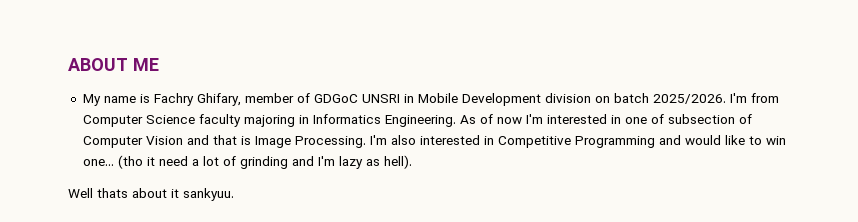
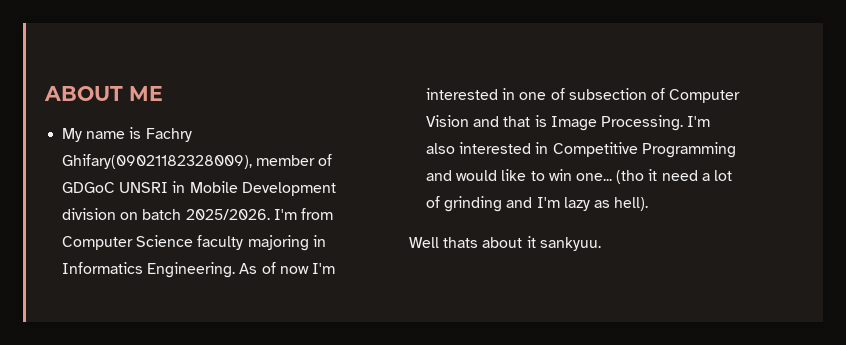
- My name is Fachry Ghifary, member of GDGoC UNSRI in Mobile Development division on batch 2025/2026.
+ My name is Fachry Ghifary(09021182328009), member of GDGoC UNSRI in Mobile Development division on batch 2025/2026.

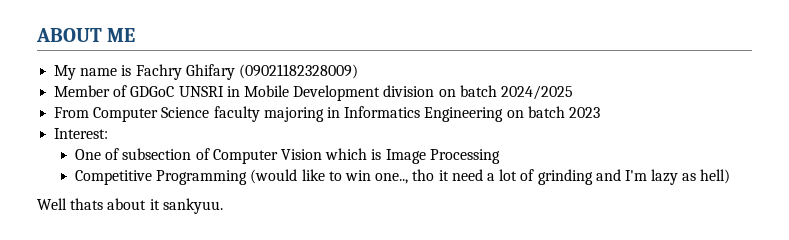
- My name is Fachry Ghifary(09021182328009), member of GDGoC UNSRI in Mobile Development division on batch 2025/2026. I'm from Computer Science faculty majoring in Informatics Engineering. As of now I'm interested in one of subsection of Computer Vision and that is Image Processing. I'm also interested in Competitive Programming and would like to win one... (tho it need a lot of grinding and I'm lazy as hell).
+ My name is Fachry Ghifary (09021182328009)
+ Member of GDGoC UNSRI in Mobile Development division on batch 2024/2025
+ From Computer Science faculty majoring in Informatics Engineering on batch 2023
+ Interest:
+ One of subsection of Computer Vision which is Image Processing
+ Competitive Programming (would like to win one.., tho it need a lot of grinding and I'm lazy as hell)

